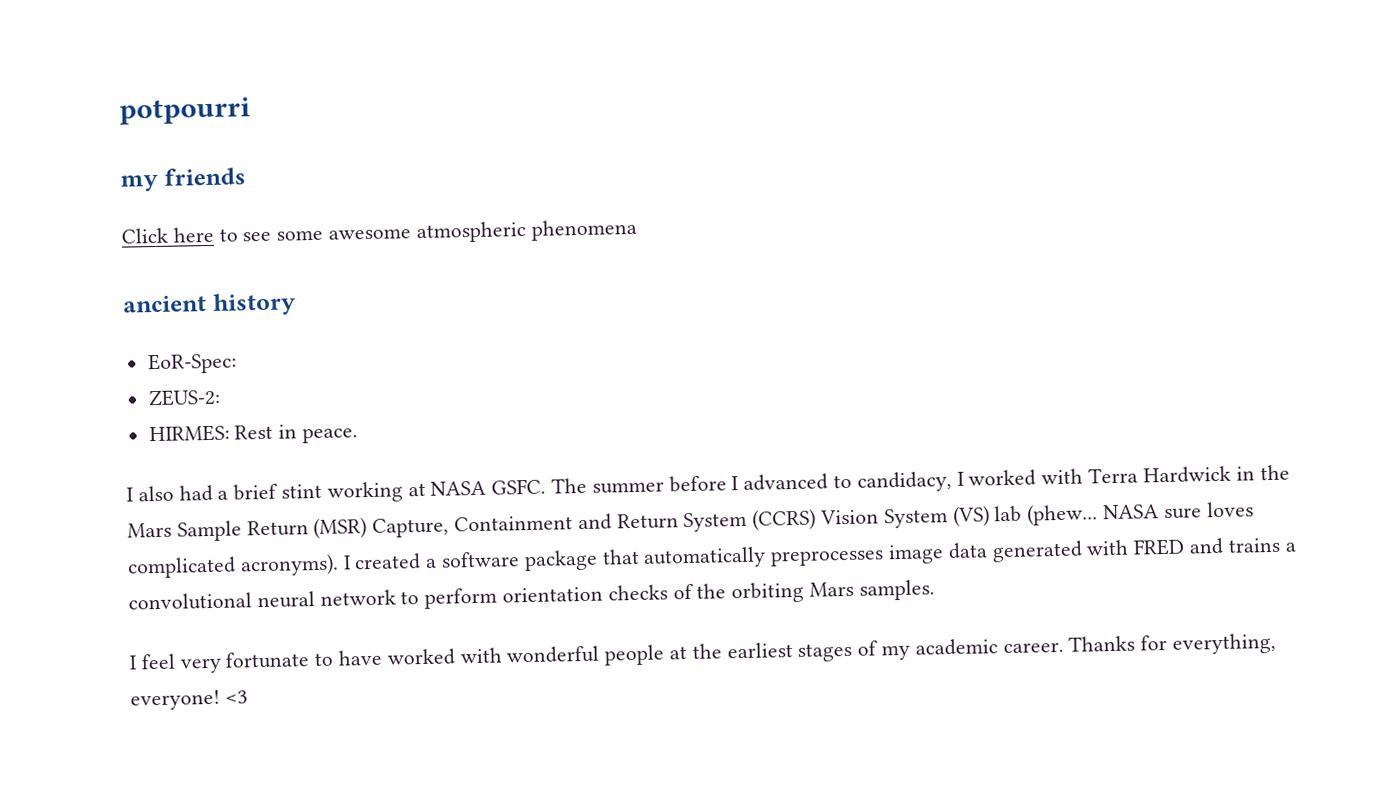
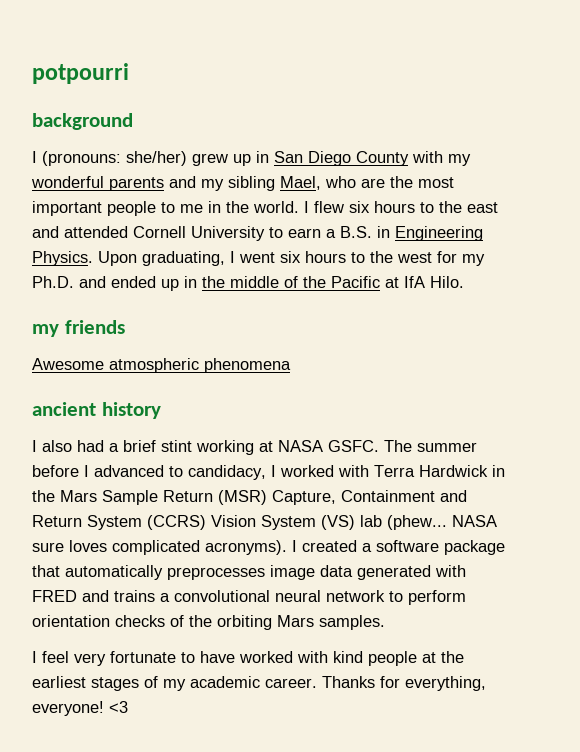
+ background
+ I (pronouns: she/her) grew up in San Diego County with my wonderful parents and my sibling Mael, who are the most important people to me in the world. I flew six hours to the east and attended Cornell University to earn a B.S. in Engineering Physics. Upon graduating, I went six hours to the west for my Ph.D. and ended up in the middle of the Pacific at IfA Hilo.
  my friends
- Click here to see some awesome atmospheric phenomena
+ Awesome atmospheric phenomena
  ancient history
- EoR-Spec:
- ZEUS-2:
- HIRMES: Rest in peace.
- I feel very fortunate to have worked with wonderful people at the earliest stages of my academic career.
+ I feel very fortunate to have worked with kind people at the earliest stages of my academic career.

